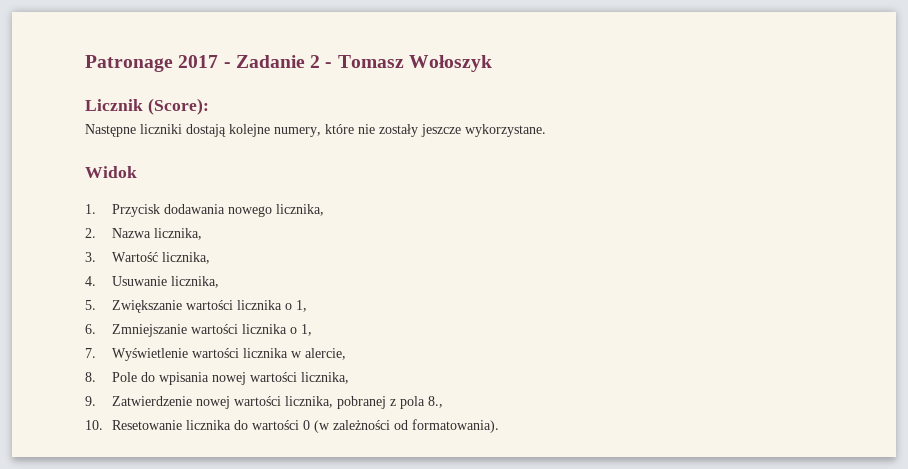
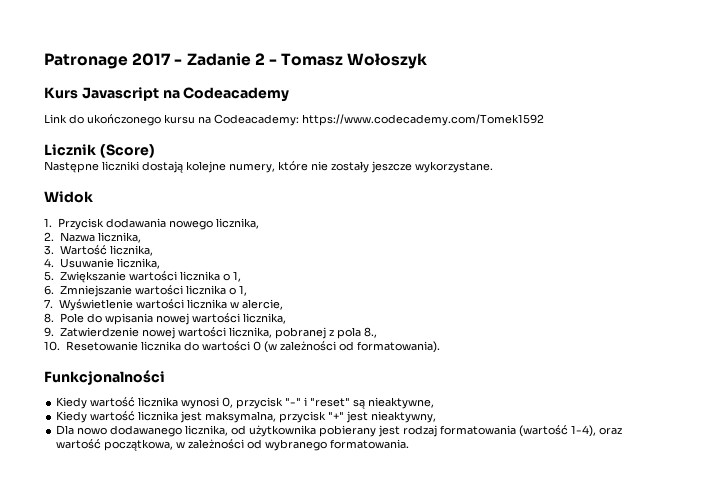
+ Kurs Javascript na Codeacademy
+ Link do ukończonego kursu na Codeacademy: https://www.codecademy.com/Tomek1592
- Licznik (Score):
+ Licznik (Score)
+ Funkcjonalności
+ Kiedy wartość licznika wynosi 0, przycisk "-" i "reset" są nieaktywne,
+ Kiedy wartość licznika jest maksymalna, przycisk "+" jest nieaktywny,
+ Dla nowo dodawanego licznika, od użytkownika pobierany jest rodzaj formatowania (wartość 1-4), oraz wartość początkowa, w zależności od wybranego formatowania.

